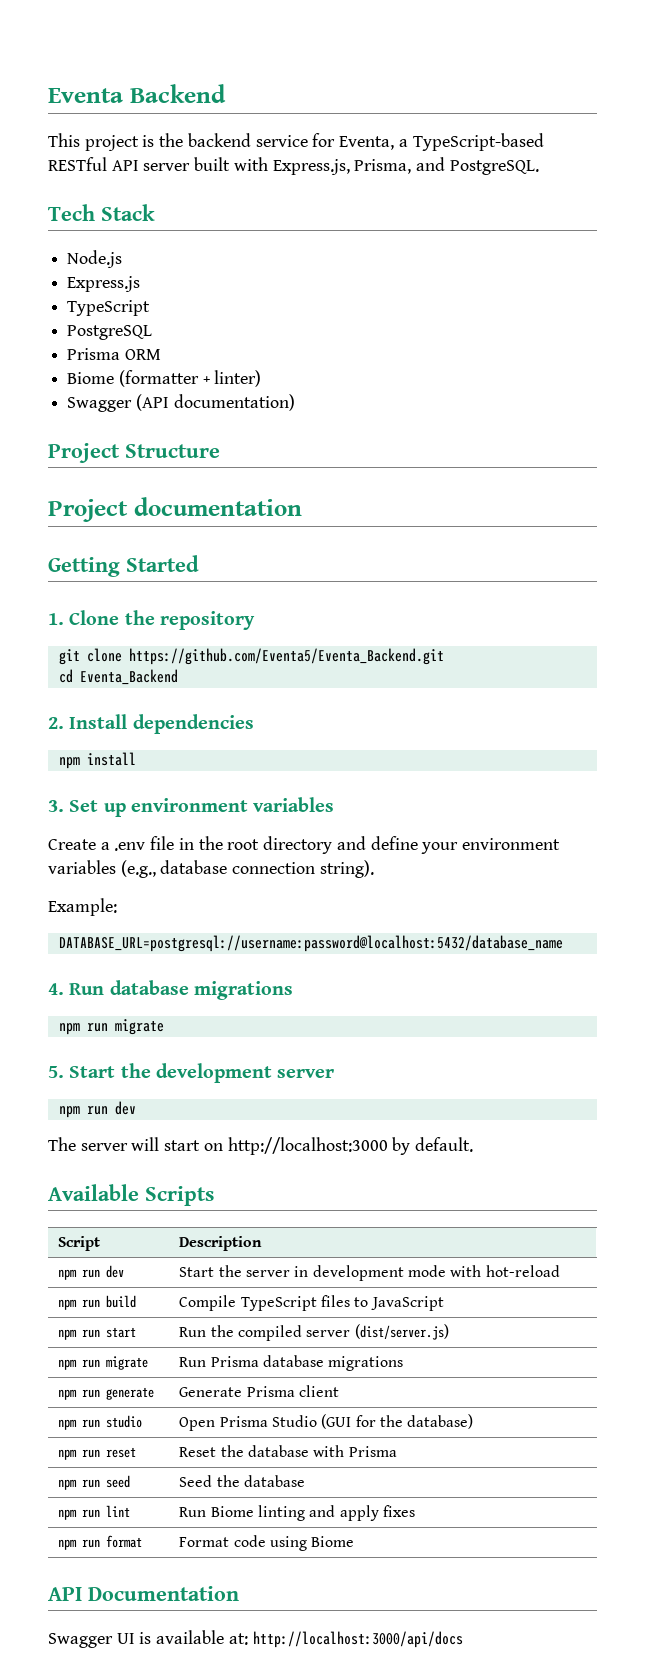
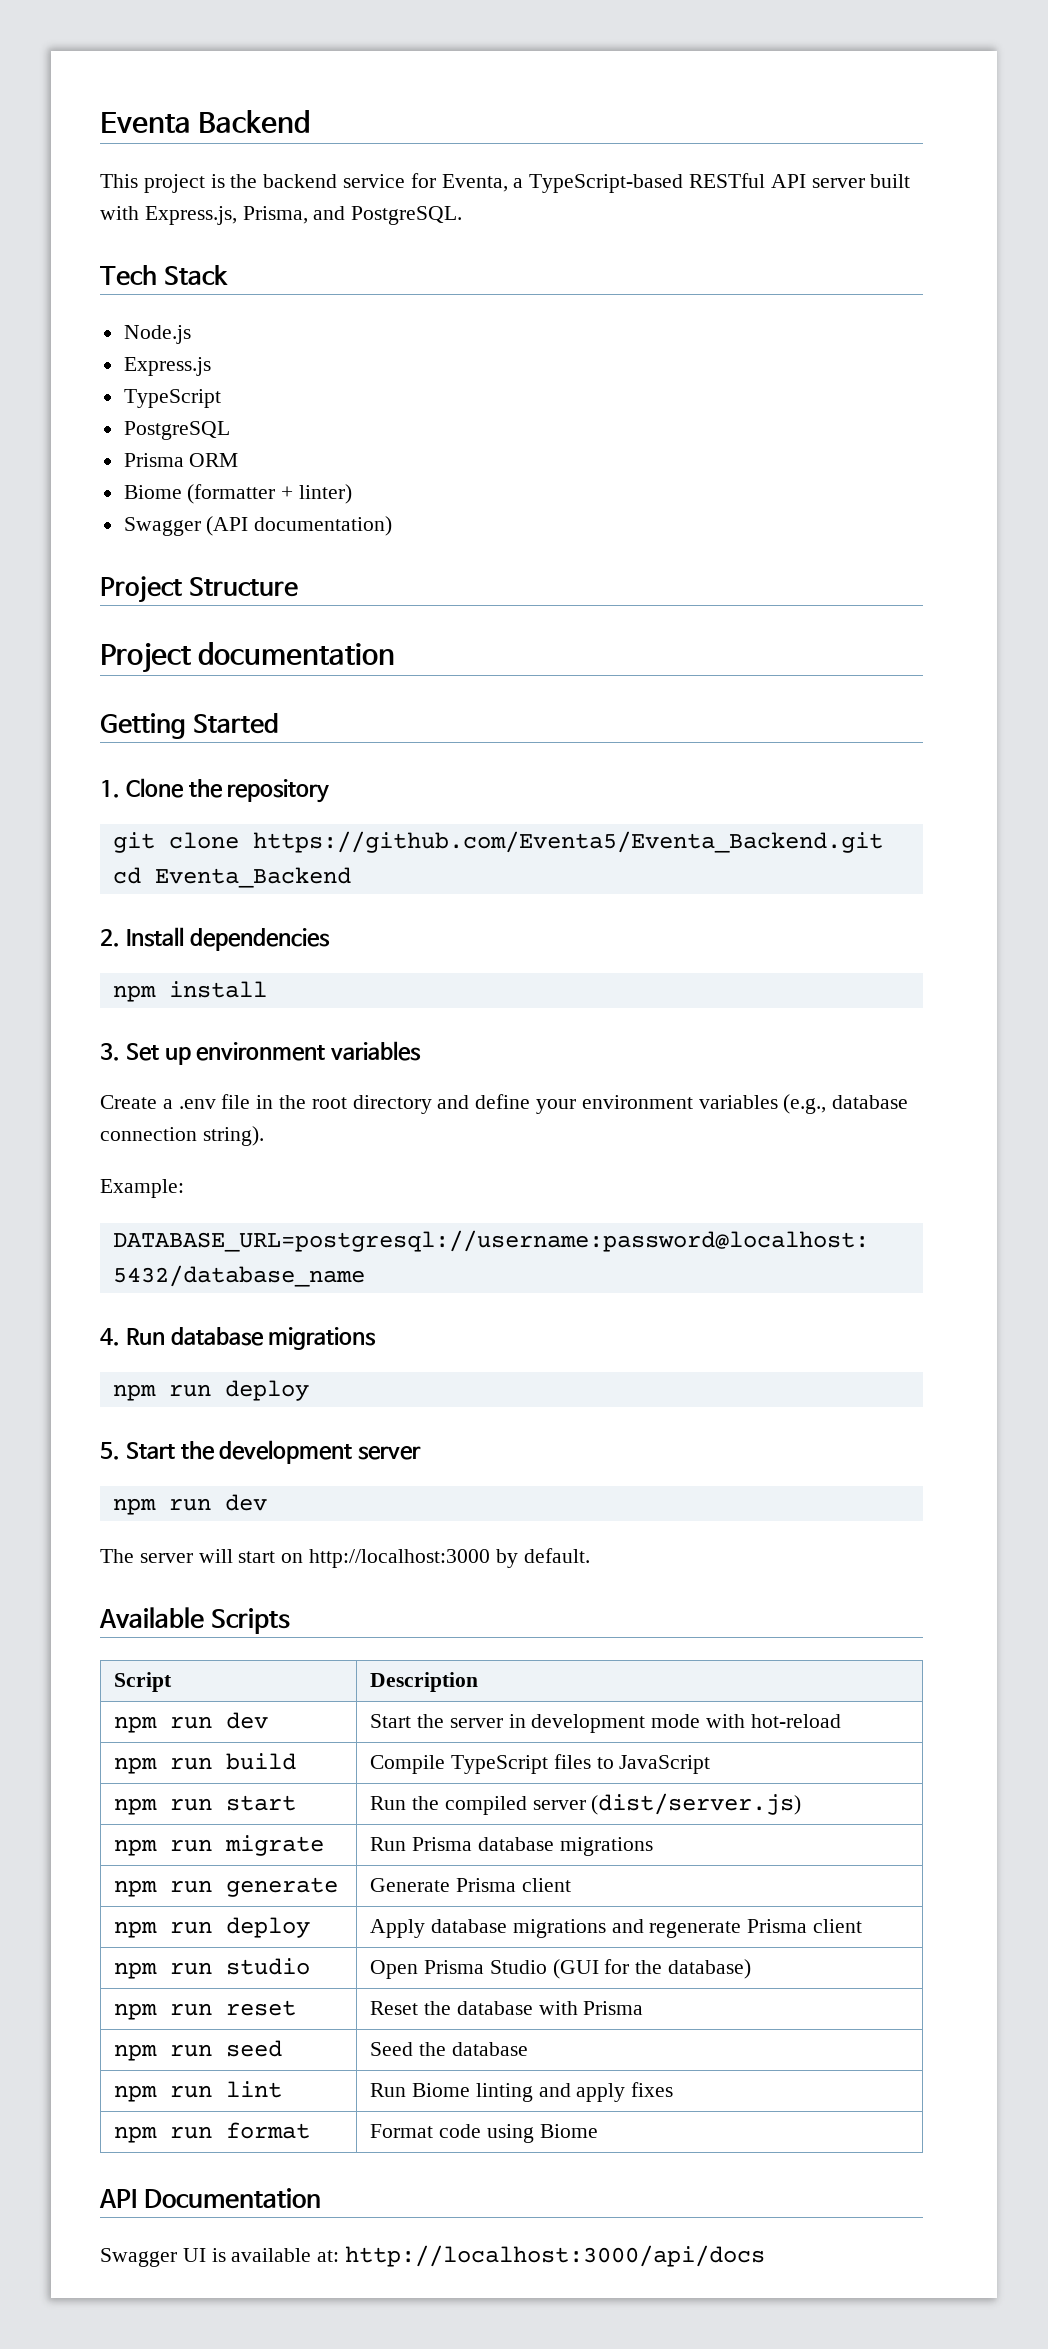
  4. Run database migrations
- npm run migrate
+ npm run deploy
+ npm run deploy | Apply database migrations and regenerate Prisma client

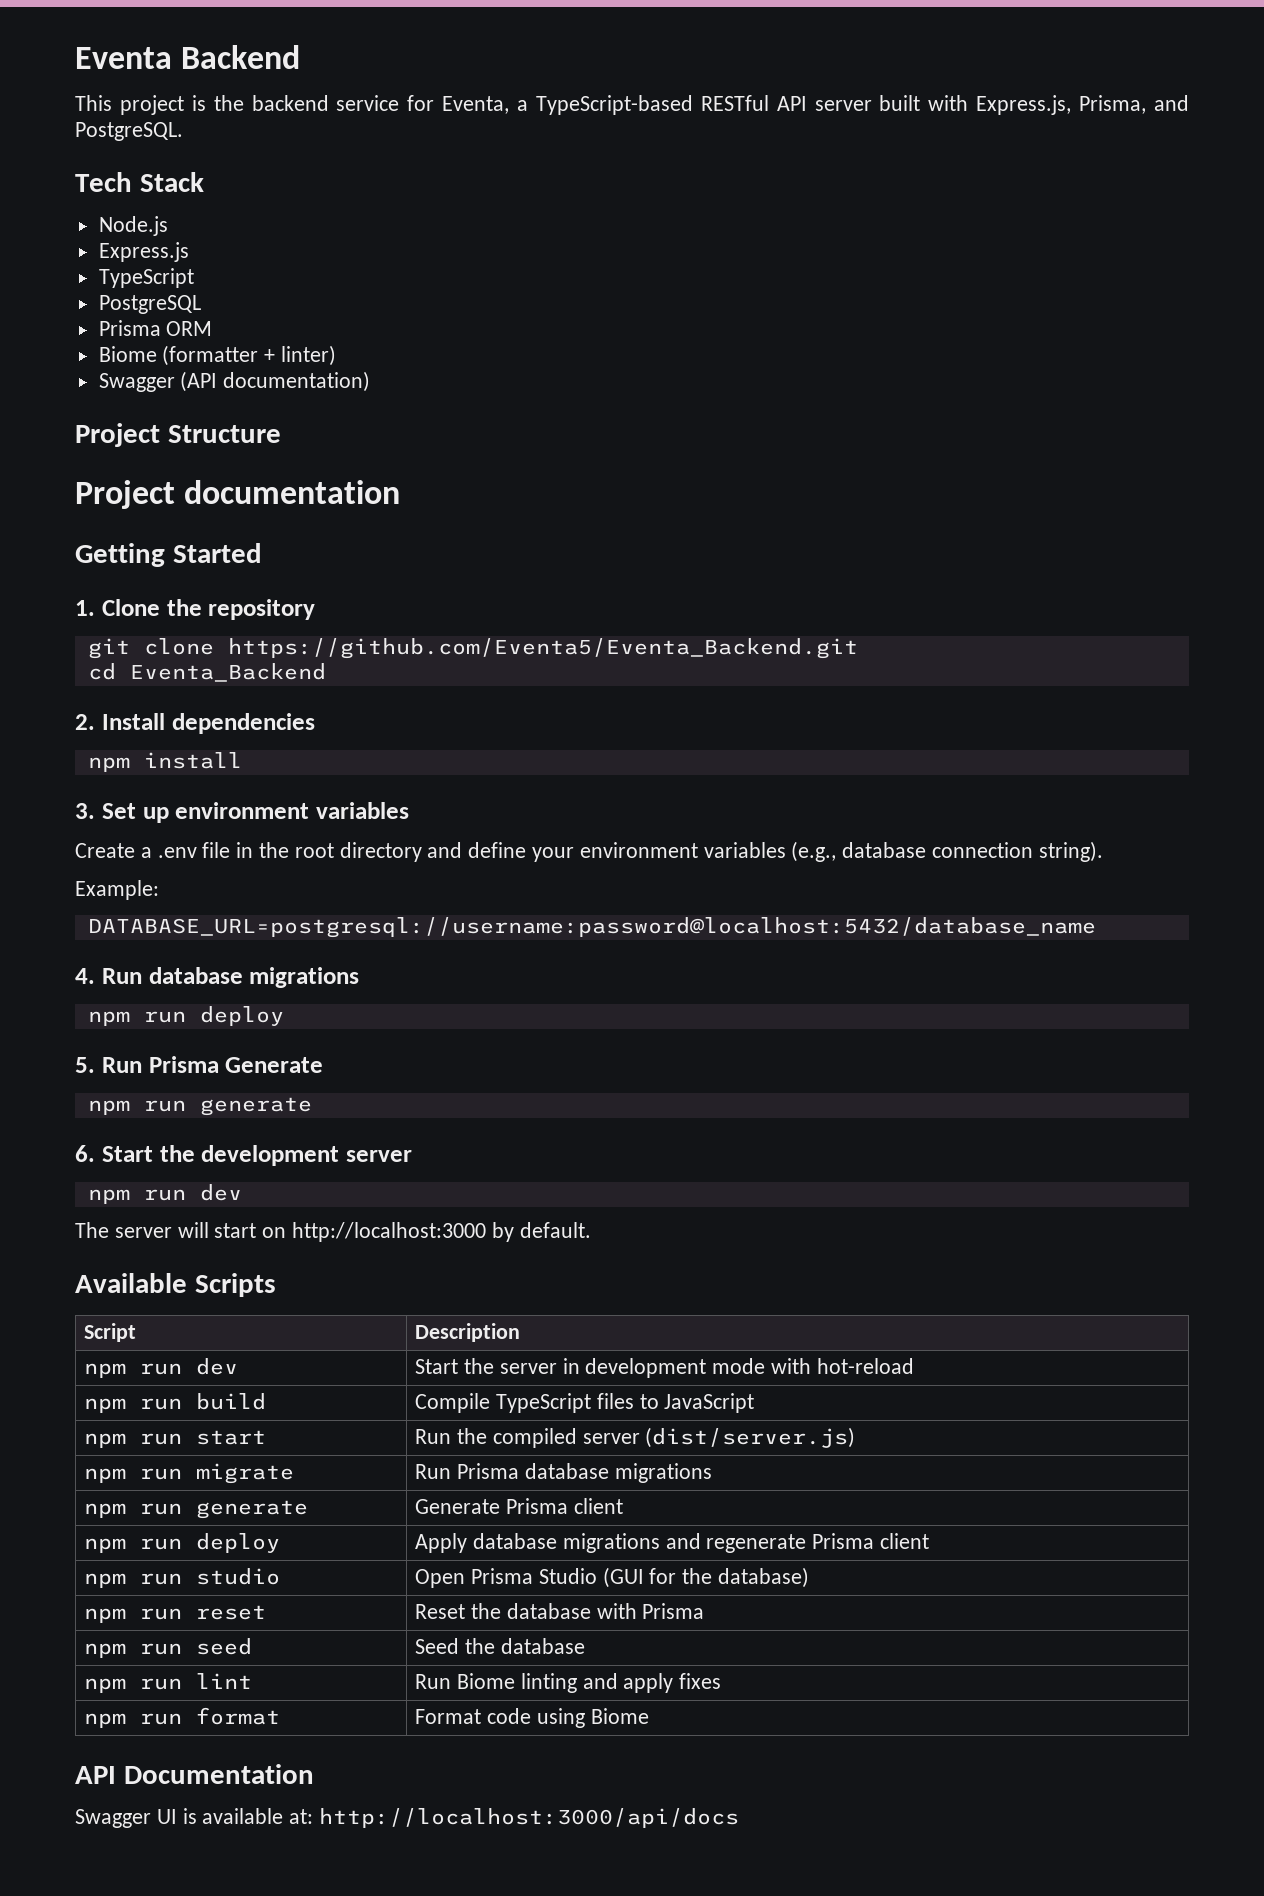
- 5. Start the development server
+ 5. Run Prisma Generate
+ npm run generate
+ 6. Start the development server

